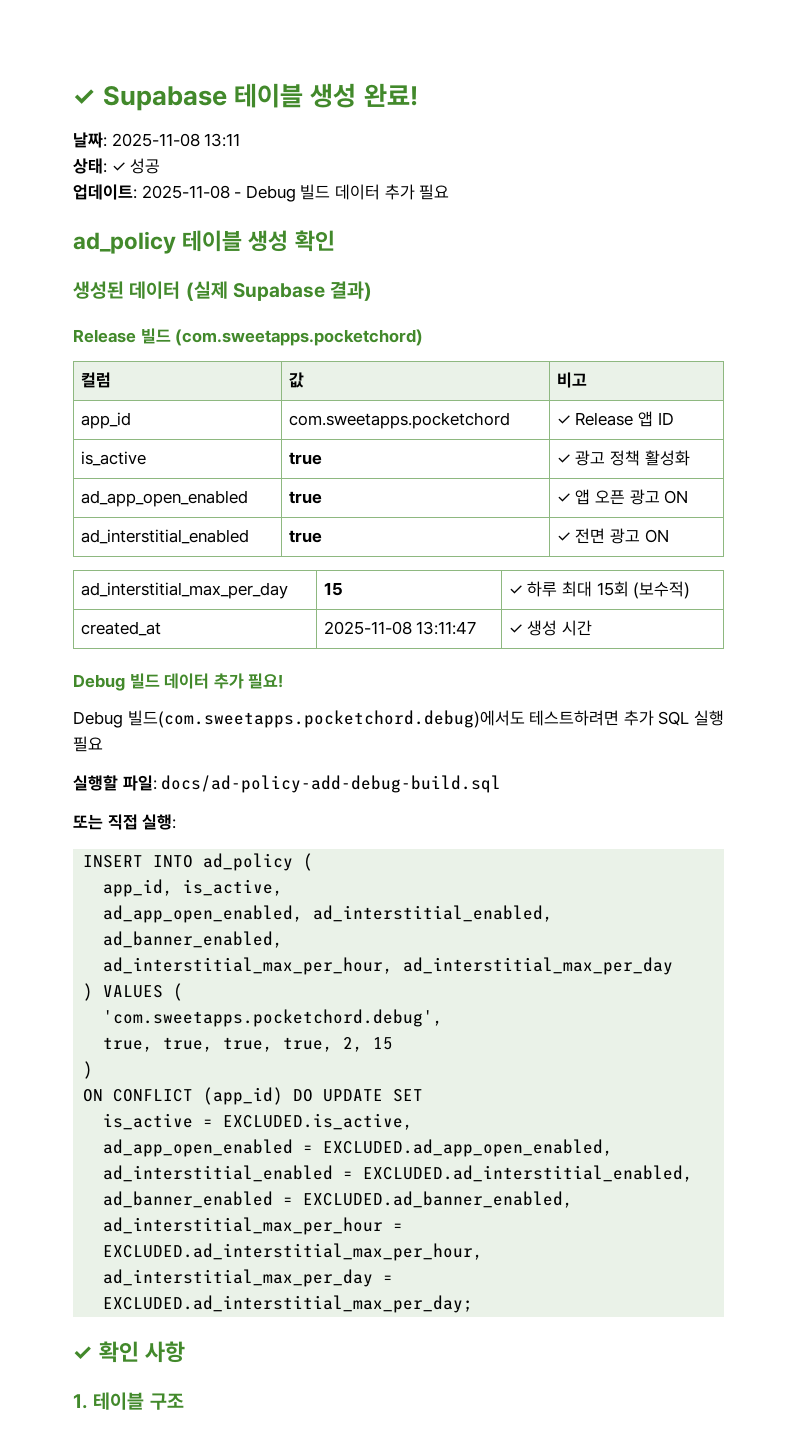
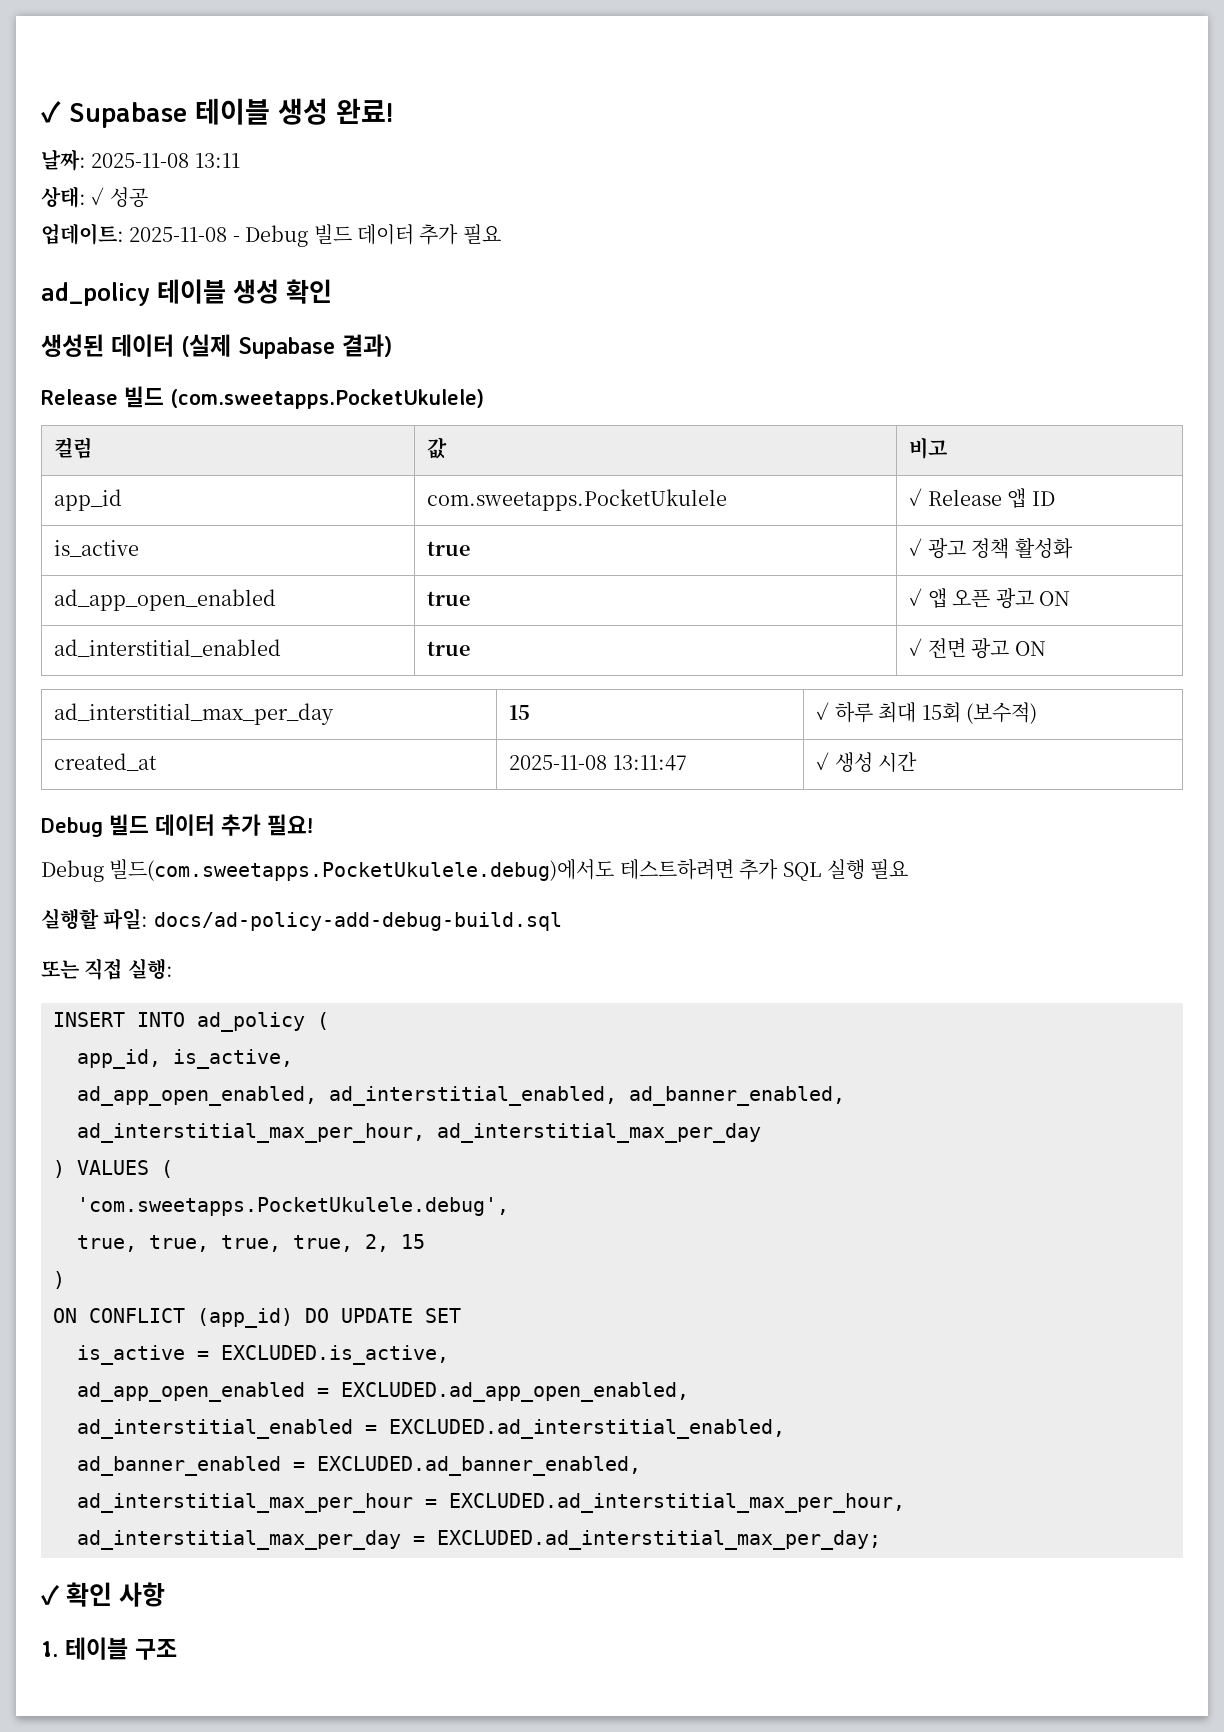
- Release 빌드 (com.sweetapps.pocketchord)
+ Release 빌드 (com.sweetapps.PocketUkulele)
- app_id | com.sweetapps.pocketchord | ✓ Release 앱 ID
+ app_id | com.sweetapps.PocketUkulele | ✓ Release 앱 ID
- Debug 빌드(com.sweetapps.pocketchord.debug)에서도 테스트하려면 추가 SQL 실행 필요
+ Debug 빌드(com.sweetapps.PocketUkulele.debug)에서도 테스트하려면 추가 SQL 실행 필요
- 'com.sweetapps.pocketchord.debug',
+ 'com.sweetapps.PocketUkulele.debug',

